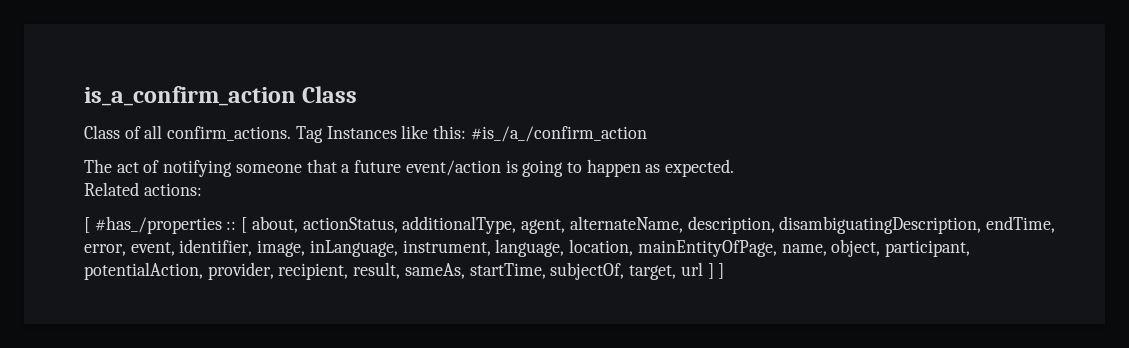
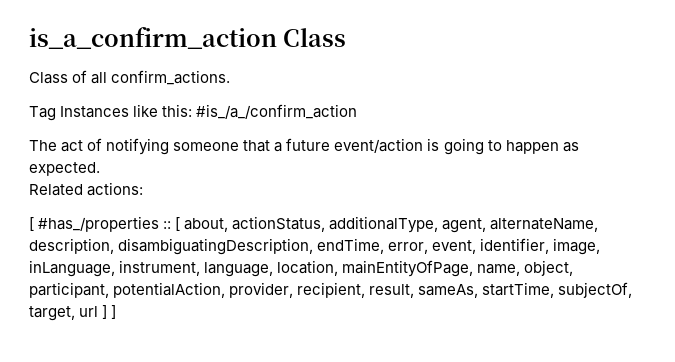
- Class of all confirm_actions. Tag Instances like this: #is_/a_/confirm_action
+ Class of all confirm_actions.
+ Tag Instances like this: #is_/a_/confirm_action

